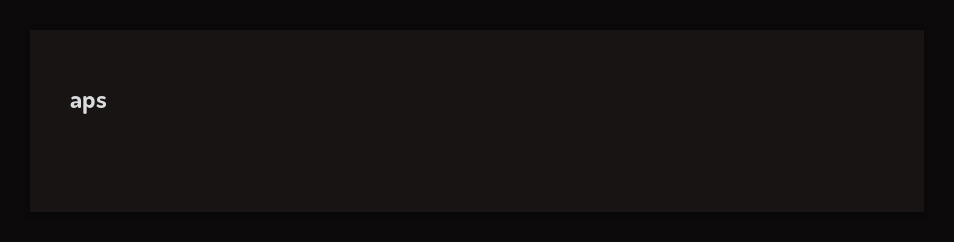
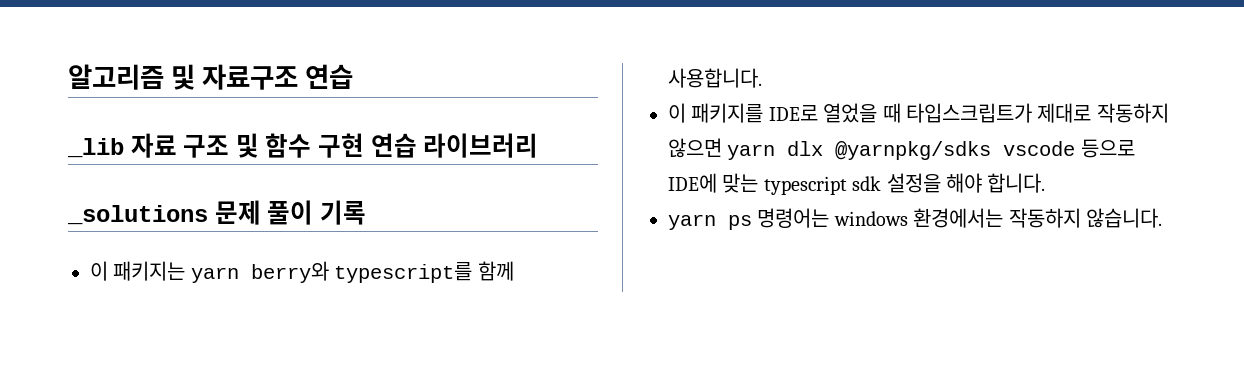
- aps
+ 알고리즘 및 자료구조 연습
+ _lib 자료 구조 및 함수 구현 연습 라이브러리
+ _solutions 문제 풀이 기록
+ 이 패키지는 yarn berry와 typescript를 함께 사용합니다.
+ 이 패키지를 IDE로 열었을 때 타입스크립트가 제대로 작동하지 않으면 yarn dlx @yarnpkg/sdks vscode 등으로 IDE에 맞는 typescript sdk 설정을 해야 합니다.
+ yarn ps 명령어는 windows 환경에서는 작동하지 않습니다.

